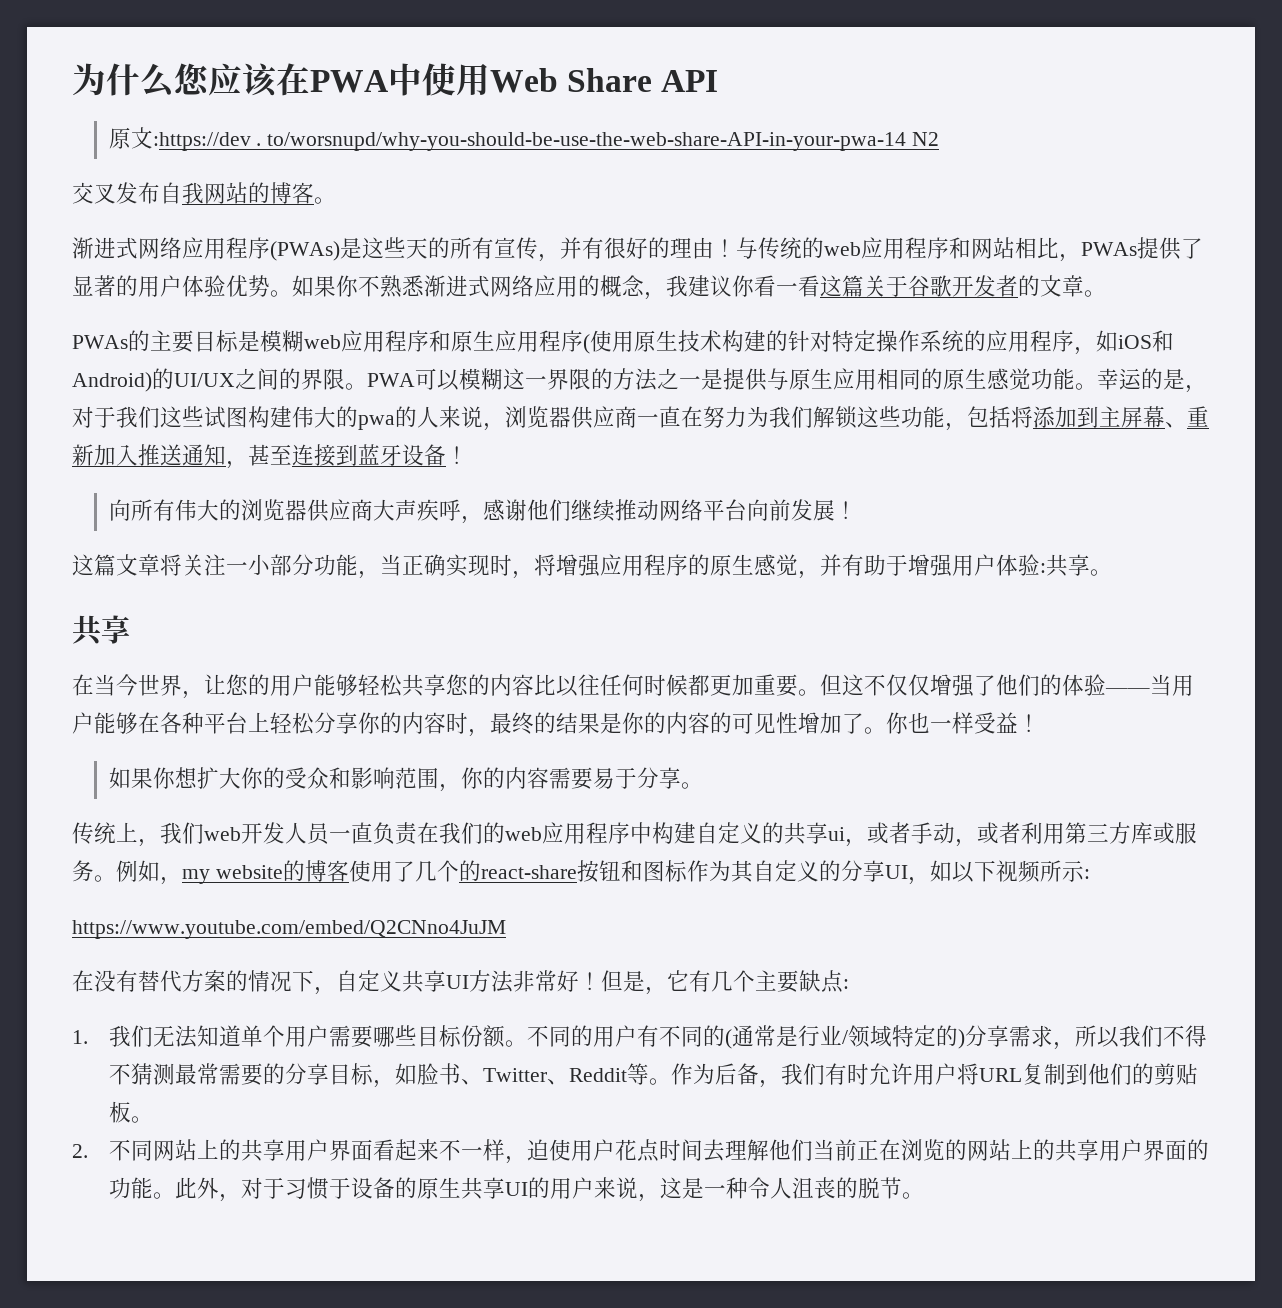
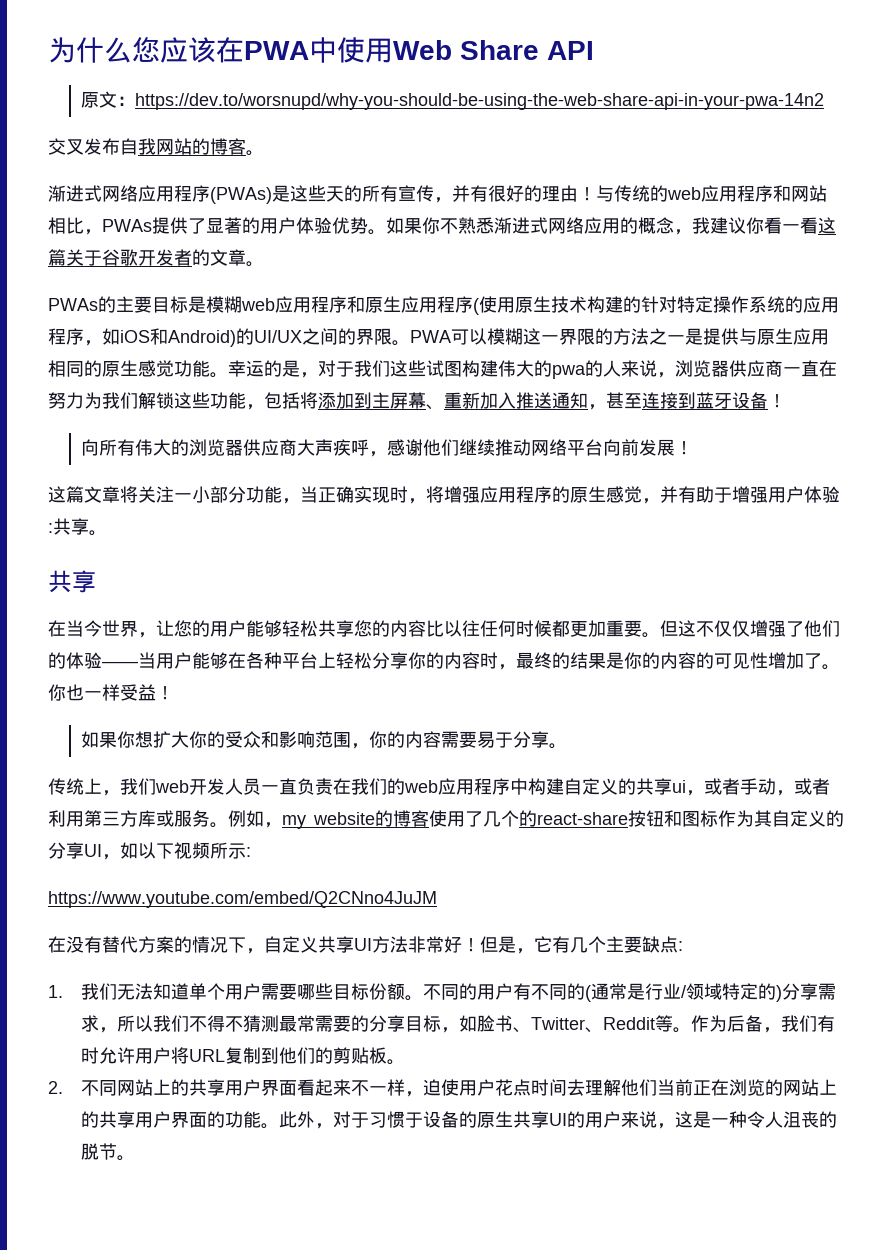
- 原文:https://dev . to/worsnupd/why-you-should-be-use-the-web-share-API-in-your-pwa-14 N2
+ 原文：https://dev.to/worsnupd/why-you-should-be-using-the-web-share-api-in-your-pwa-14n2

